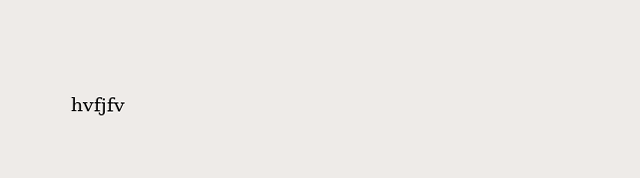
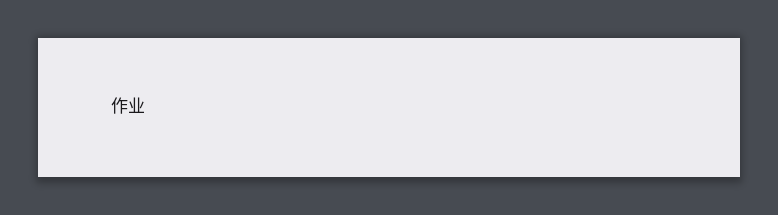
- hvfjfv
+ 作业

